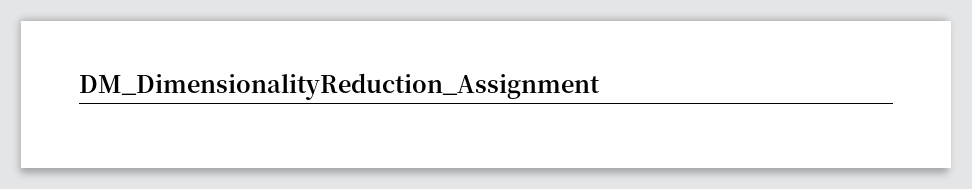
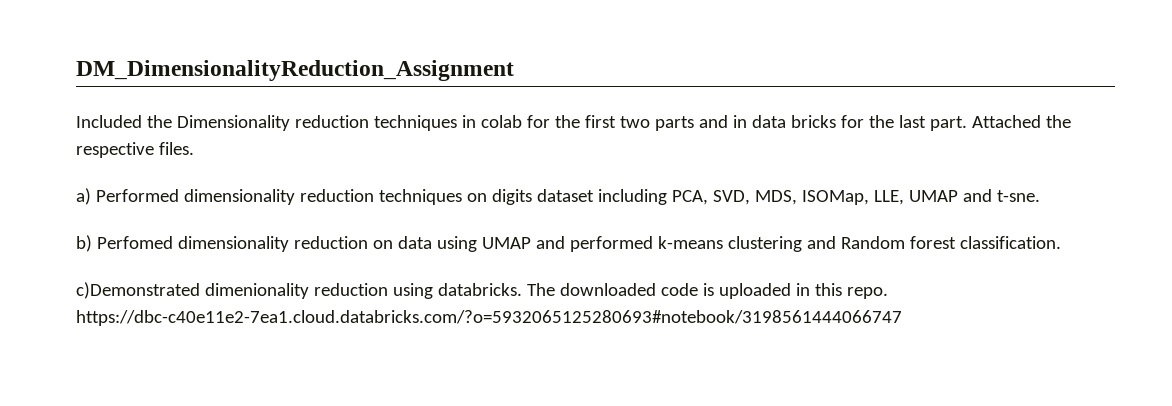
+ Included the Dimensionality reduction techniques in colab for the first two parts and in data bricks for the last part. Attached the respective files.
+ a) Performed dimensionality reduction techniques on digits dataset including PCA, SVD, MDS, ISOMap, LLE, UMAP and t-sne.
+ b) Perfomed dimensionality reduction on data using UMAP and performed k-means clustering and Random forest classification.
+ c)Demonstrated dimenionality reduction using databricks. The downloaded code is uploaded in this repo. https://dbc-c40e11e2-7ea1.cloud.databricks.com/?o=5932065125280693#notebook/3198561444066747

